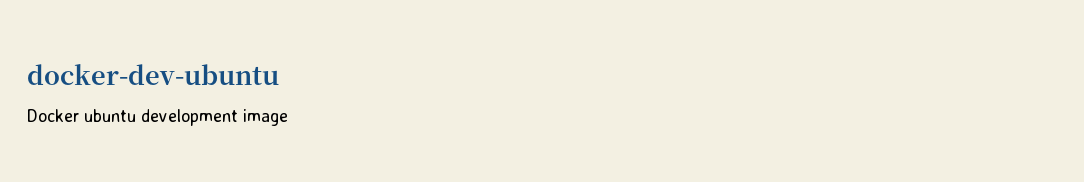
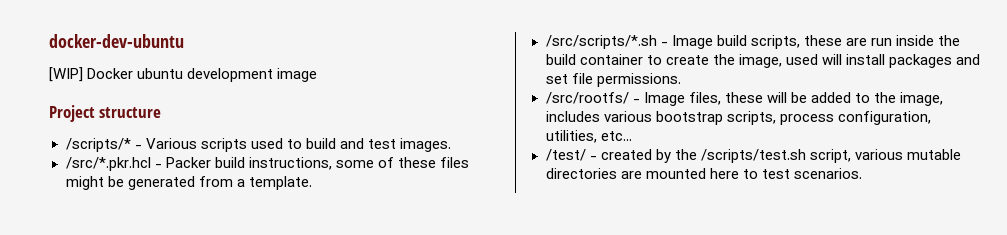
- Docker ubuntu development image
+ [WIP] Docker ubuntu development image
+ Project structure
+ /scripts/* - Various scripts used to build and test images.
+ /src/*.pkr.hcl - Packer build instructions, some of these files might be generated from a template.
+ /src/scripts/*.sh - Image build scripts, these are run inside the build container to create the image, used will install packages and set file permissions.
+ /src/rootfs/ - Image files, these will be added to the image, includes various bootstrap scripts, process configuration, utilities, etc...
+ /test/ - created by the /scripts/test.sh script, various mutable directories are mounted here to test scenarios.

